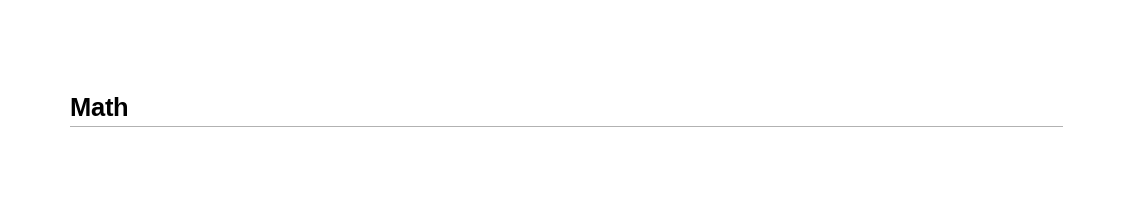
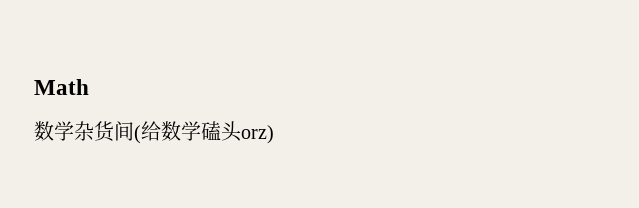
+ 数学杂货间(给数学磕头orz)

